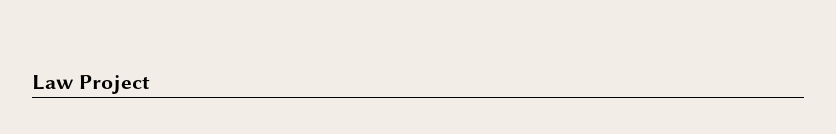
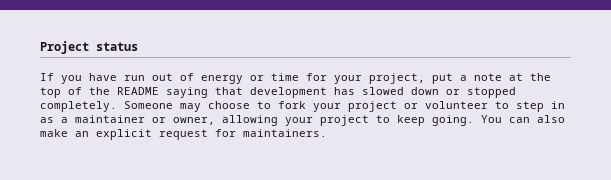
- Law Project
+ Project status
+ If you have run out of energy or time for your project, put a note at the top of the README saying that development has slowed down or stopped completely. Someone may choose to fork your project or volunteer to step in as a maintainer or owner, allowing your project to keep going. You can also make an explicit request for maintainers.

